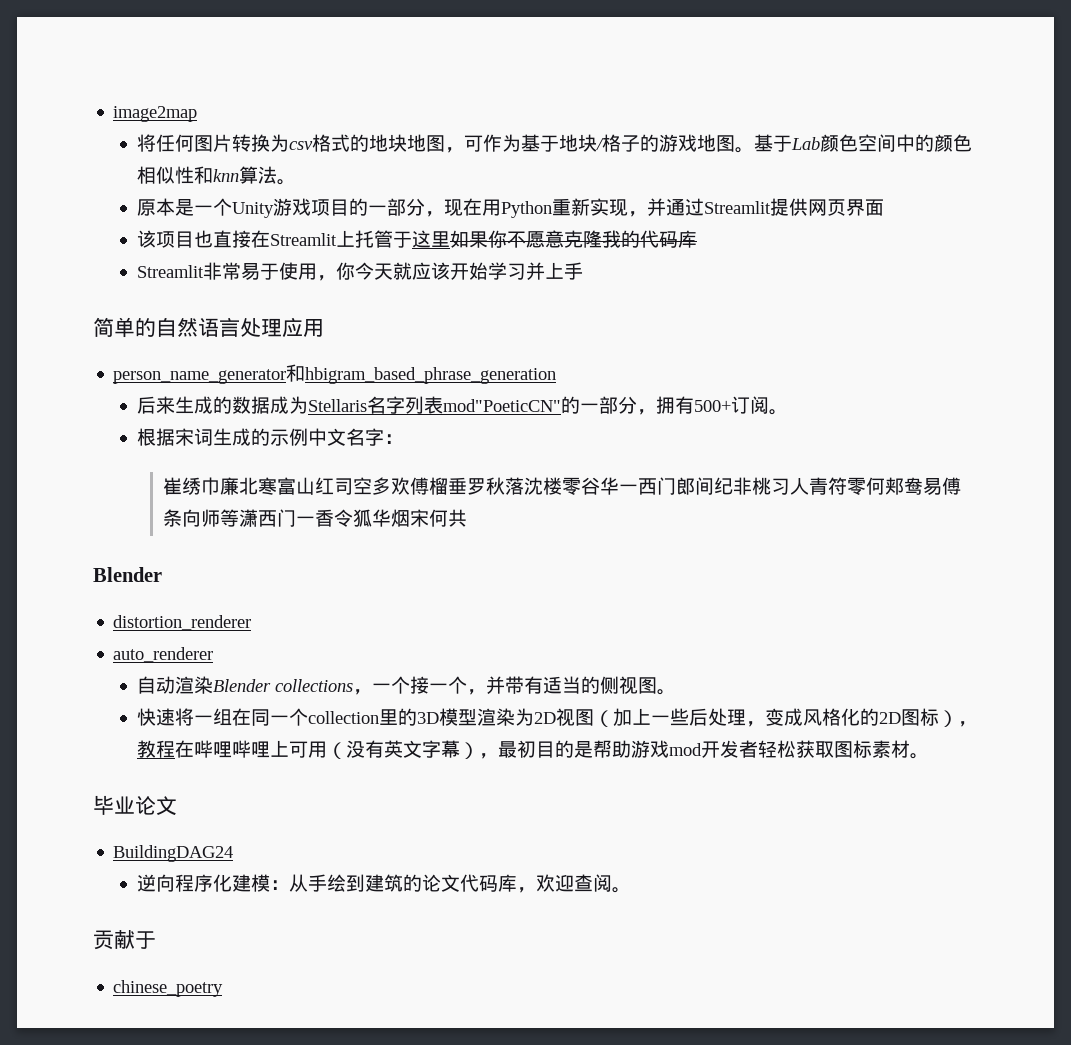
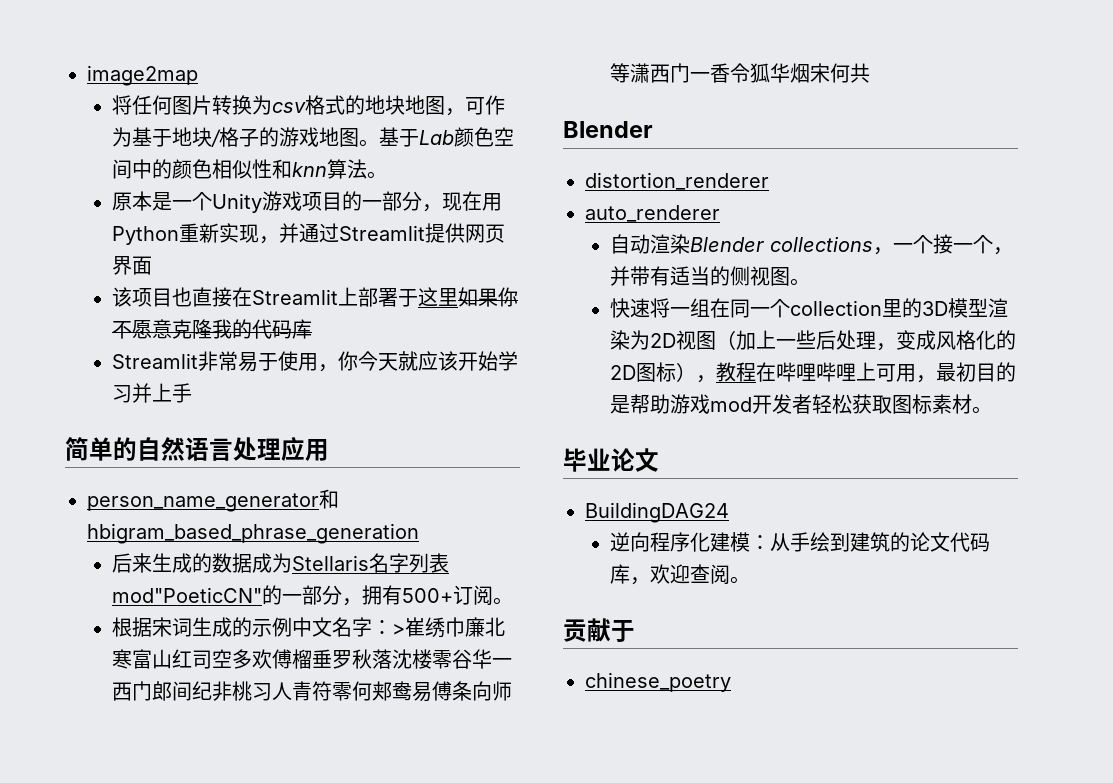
- 该项目也直接在Streamlit上托管于这里如果你不愿意克隆我的代码库
+ 该项目也直接在Streamlit上部署于这里如果你不愿意克隆我的代码库
- 根据宋词生成的示例中文名字：
- 崔绣巾廉北寒富山红司空多欢傅榴垂罗秋落沈楼零谷华一西门郎间纪非桃习人青符零何郏鸯易傅条向师等潇西门一香令狐华烟宋何共
+ 根据宋词生成的示例中文名字：>崔绣巾廉北寒富山红司空多欢傅榴垂罗秋落沈楼零谷华一西门郎间纪非桃习人青符零何郏鸯易傅条向师等潇西门一香令狐华烟宋何共
- 快速将一组在同一个collection里的3D模型渲染为2D视图（加上一些后处理，变成风格化的2D图标），教程在哔哩哔哩上可用（没有英文字幕），最初目的是帮助游戏mod开发者轻松获取图标素材。
+ 快速将一组在同一个collection里的3D模型渲染为2D视图（加上一些后处理，变成风格化的2D图标），教程在哔哩哔哩上可用，最初目的是帮助游戏mod开发者轻松获取图标素材。

